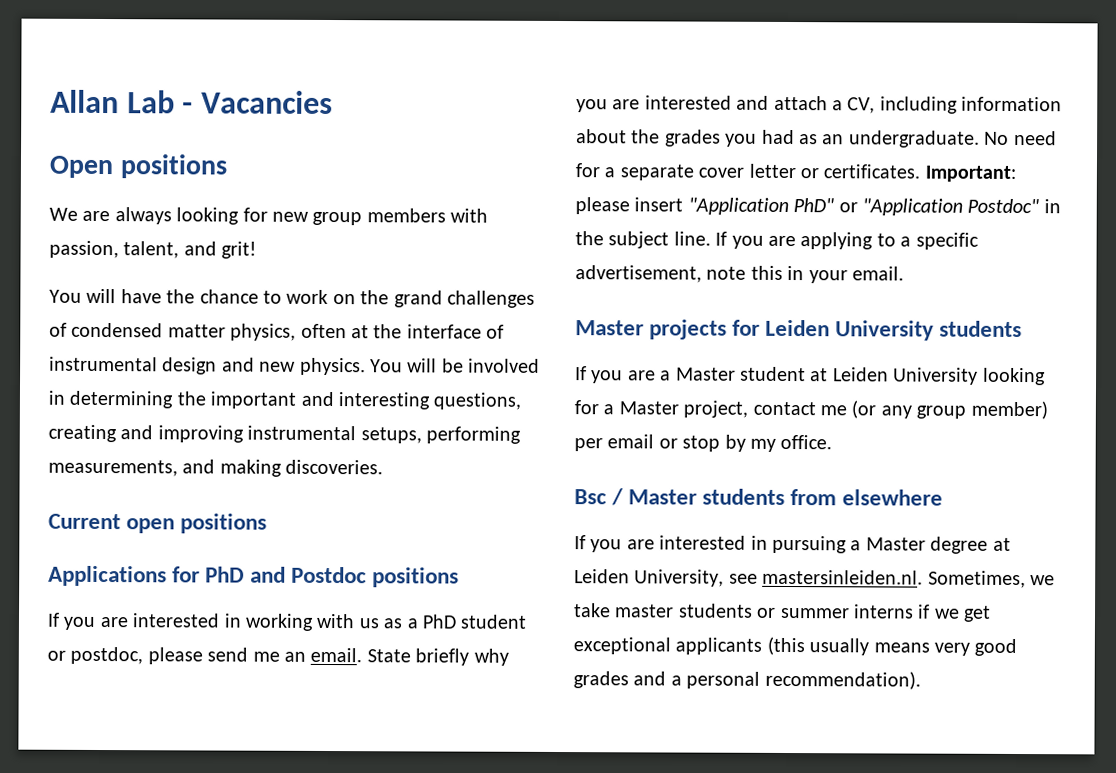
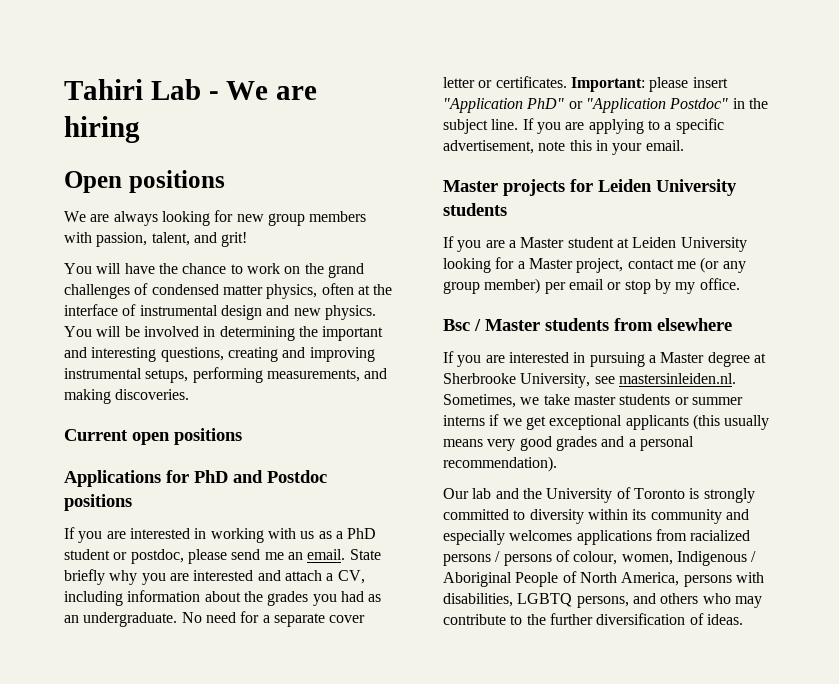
- Allan Lab - Vacancies
+ Tahiri Lab - We are hiring
- If you are interested in pursuing a Master degree at Leiden University, see mastersinleiden.nl. Sometimes, we take master students or summer interns if we get exceptional applicants (this usually means very good grades and a personal recommendation).
+ If you are interested in pursuing a Master degree at Sherbrooke University, see mastersinleiden.nl. Sometimes, we take master students or summer interns if we get exceptional applicants (this usually means very good grades and a personal recommendation).
+ Our lab and the University of Toronto is strongly committed to diversity within its community and especially welcomes applications from racialized persons / persons of colour, women, Indigenous / Aboriginal People of North America, persons with disabilities, LGBTQ persons, and others who may contribute to the further diversification of ideas.

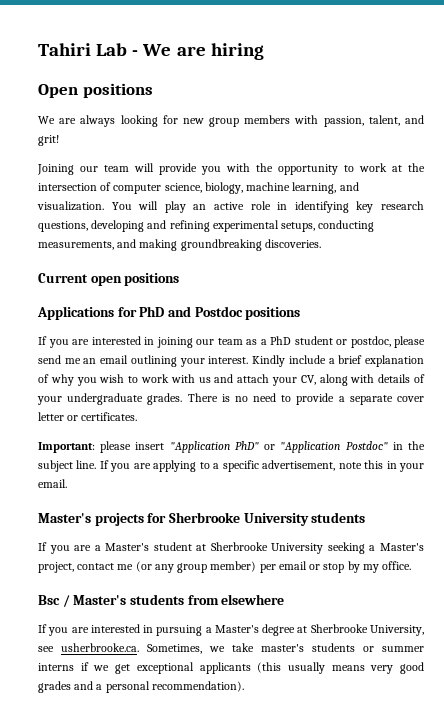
- You will have the chance to work on the grand challenges of condensed matter physics, often at the interface of instrumental design and new physics. You will be involved in determining the important and interesting questions, creating and improving instrumental setups, performing measurements, and making discoveries.
+ Joining our team will provide you with the opportunity to work at the intersection of computer science, biology, machine learning, and visualization. You will play an active role in identifying key research questions, developing and refining experimental setups, conducting measurements, and making groundbreaking discoveries.
- If you are interested in working with us as a PhD student or postdoc, please send me an email. State briefly why you are interested and attach a CV, including information about the grades you had as an undergraduate. No need for a separate cover letter or certificates. Important: please insert "Application PhD" or "Application Postdoc" in the subject line.
+ If you are interested in joining our team as a PhD student or postdoc, please send me an email outlining your interest. Kindly include a brief explanation of why you wish to work with us and attach your CV, along with details of your undergraduate grades. There is no need to provide a separate cover letter or certificates.
+ Important: please insert "Application PhD" or "Application Postdoc" in the subject line.
- Master projects for Leiden University students
+ Master's projects for Sherbrooke University students
- If you are a Master student at Leiden University looking for a Master project, contact me (or any group member) per email or stop by my office.
+ If you are a Master's student at Sherbrooke University seeking a Master's project, contact me (or any group member) per email or stop by my office.
- Bsc / Master students from elsewhere
+ Bsc / Master's students from elsewhere
- If you are interested in pursuing a Master degree at Sherbrooke University, see mastersinleiden.nl. Sometimes, we take master students or summer interns if we get exceptional applicants (this usually means very good grades and a personal recommendation).
+ If you are interested in pursuing a Master's degree at Sherbrooke University, see usherbrooke.ca. Sometimes, we take master's students or summer interns if we get exceptional applicants (this usually means very good grades and a personal recommendation).
- Our lab and the University of Toronto is strongly committed to diversity within its community and especially welcomes applications from racialized persons / persons of colour, women, Indigenous / Aboriginal People of North America, persons with disabilities, LGBTQ persons, and others who may contribute to the further diversification of ideas.

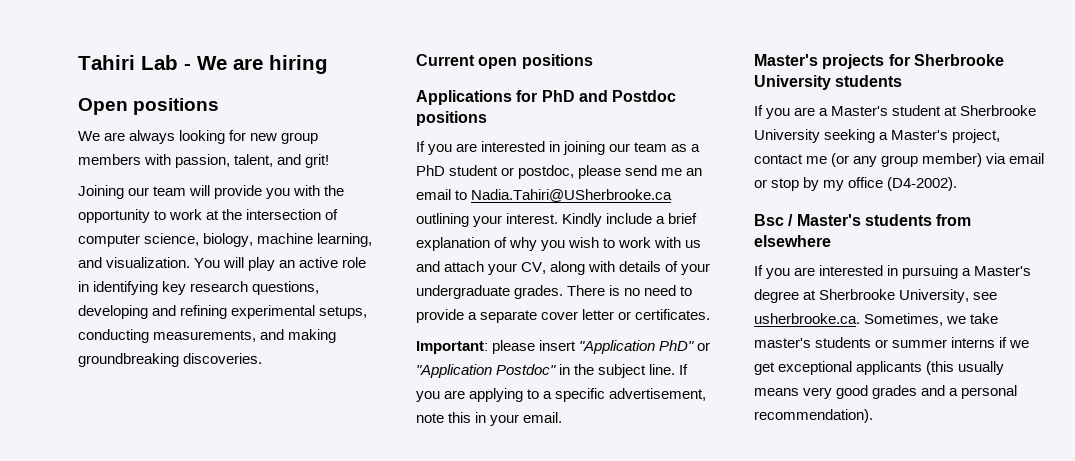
- If you are interested in joining our team as a PhD student or postdoc, please send me an email outlining your interest.
+ If you are interested in joining our team as a PhD student or postdoc, please send me an email to Nadia.Tahiri@USherbrooke.ca outlining your interest.
- If you are a Master's student at Sherbrooke University seeking a Master's project, contact me (or any group member) per email or stop by my office.
+ If you are a Master's student at Sherbrooke University seeking a Master's project, contact me (or any group member) via email or stop by my office (D4-2002).

